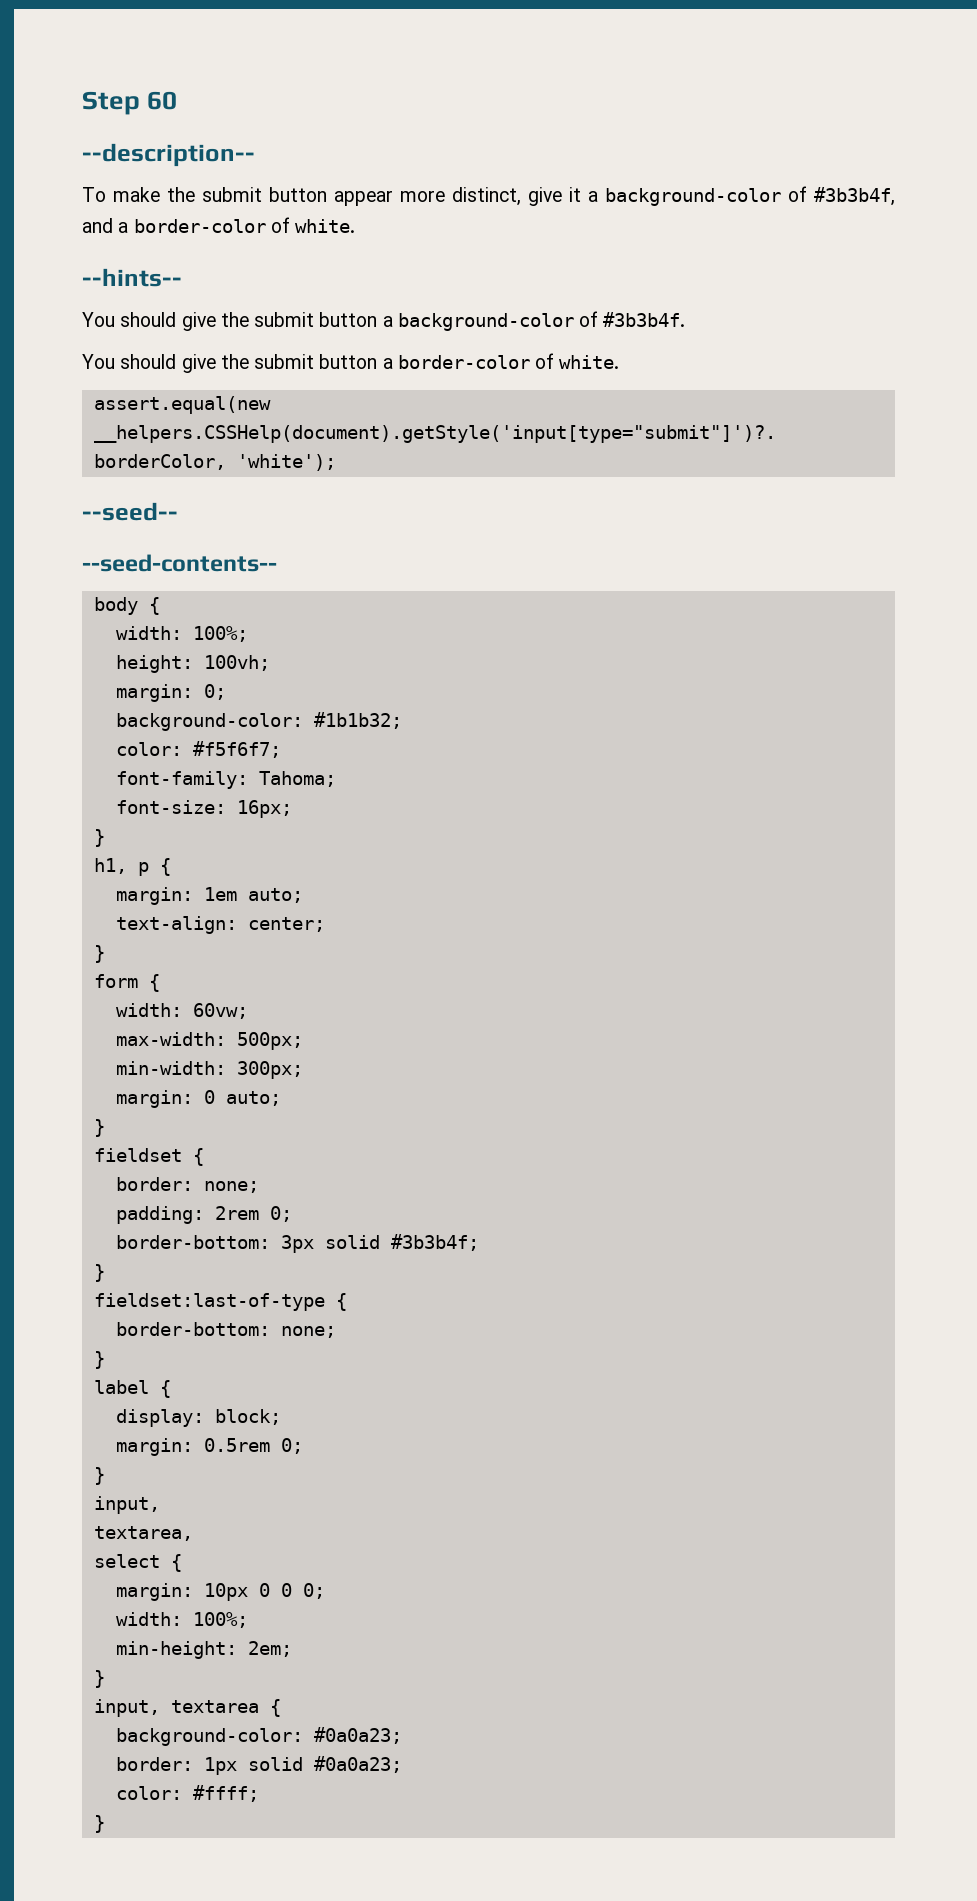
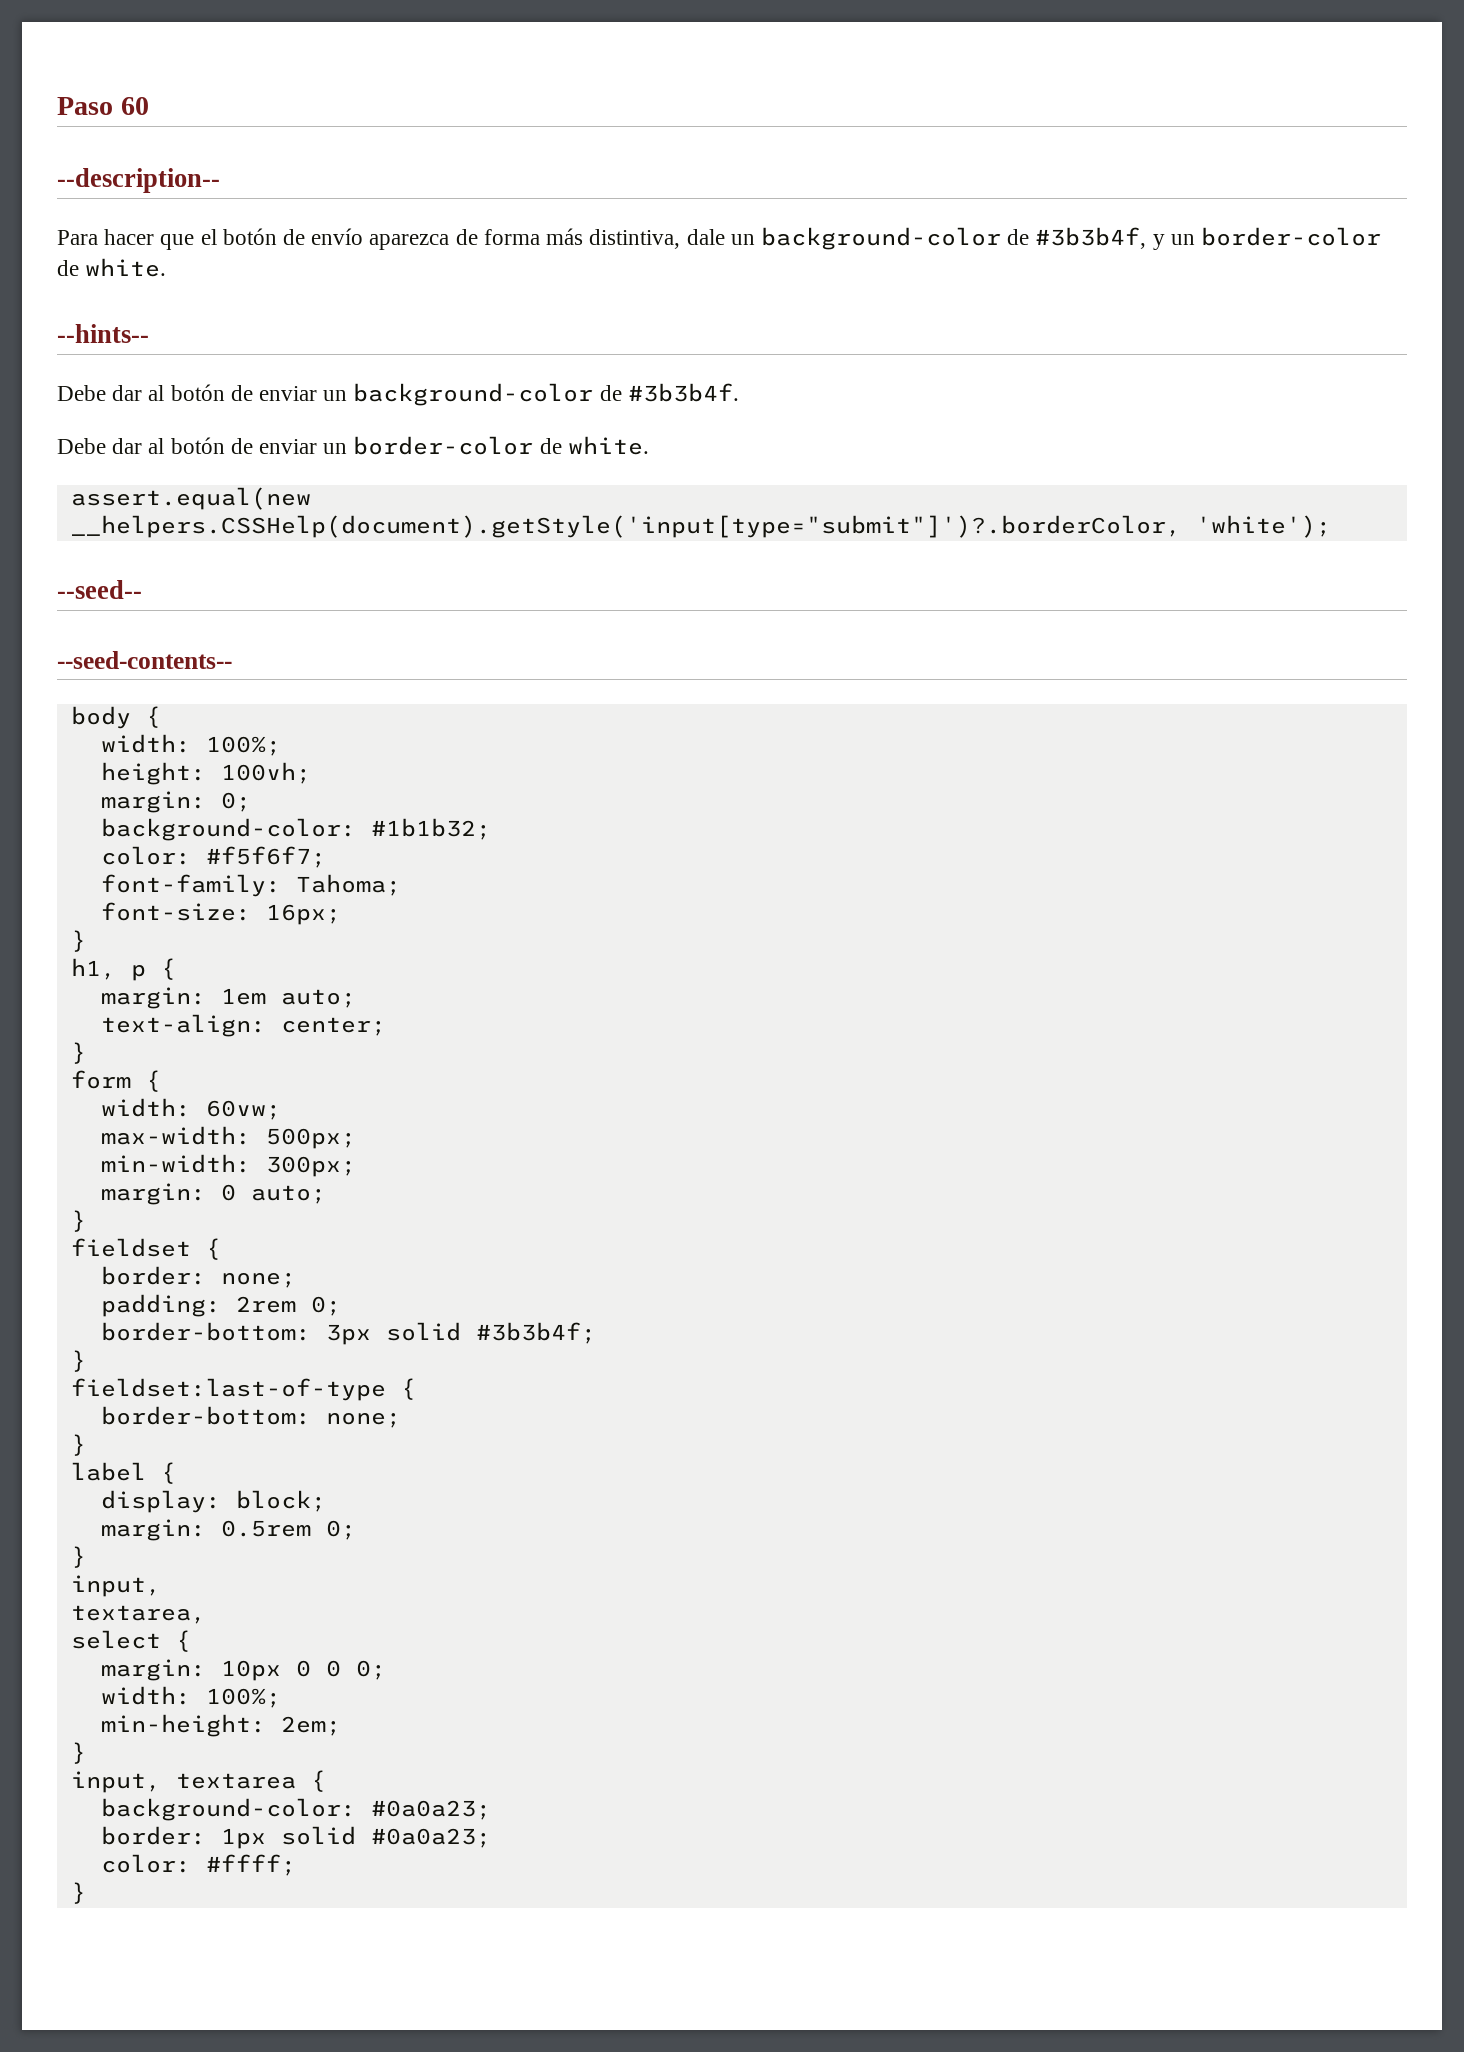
- Step 60
+ Paso 60
- To make the submit button appear more distinct, give it a background-color of #3b3b4f, and a border-color of white.
+ Para hacer que el botón de envío aparezca de forma más distintiva, dale un background-color de #3b3b4f, y un border-color de white.
  --hints--
- You should give the submit button a background-color of #3b3b4f.
- You should give the submit button a border-color of white.
+ Debe dar al botón de enviar un background-color de #3b3b4f.
+ Debe dar al botón de enviar un border-color de white.

